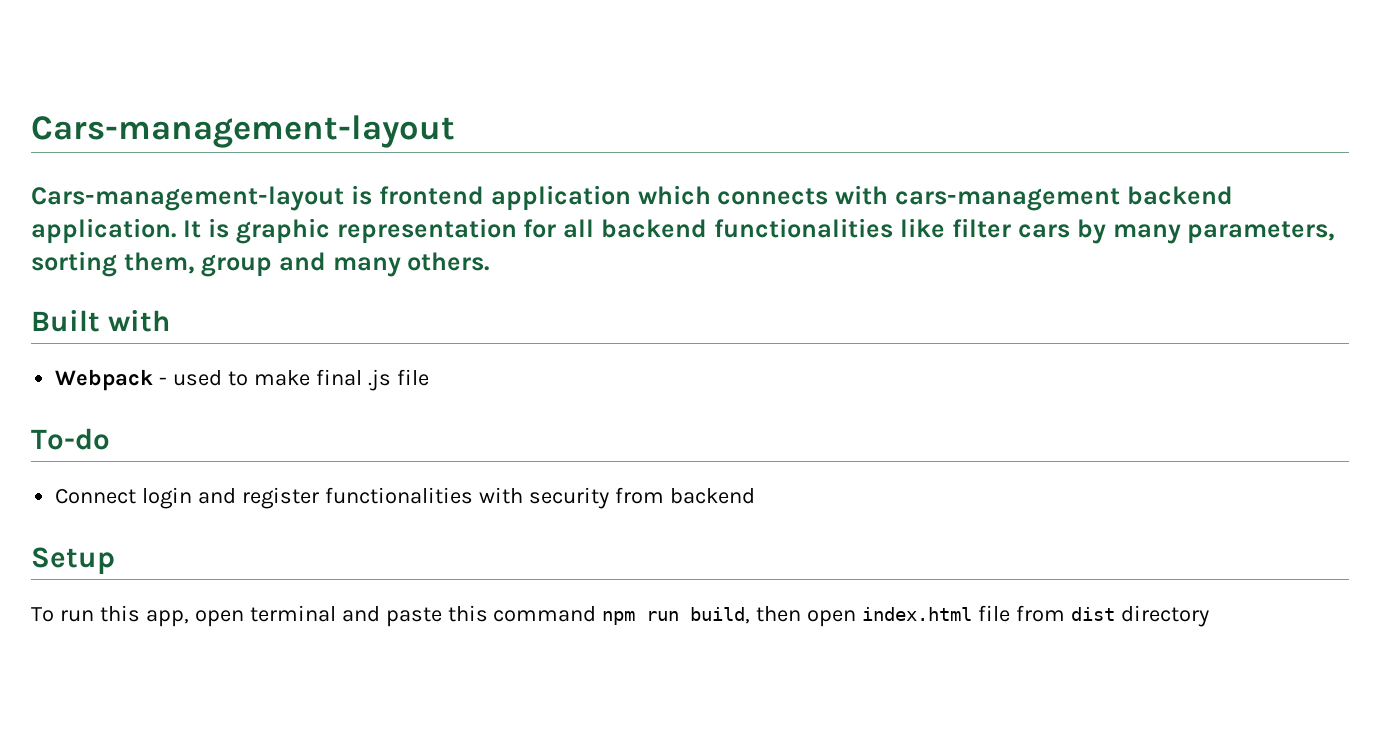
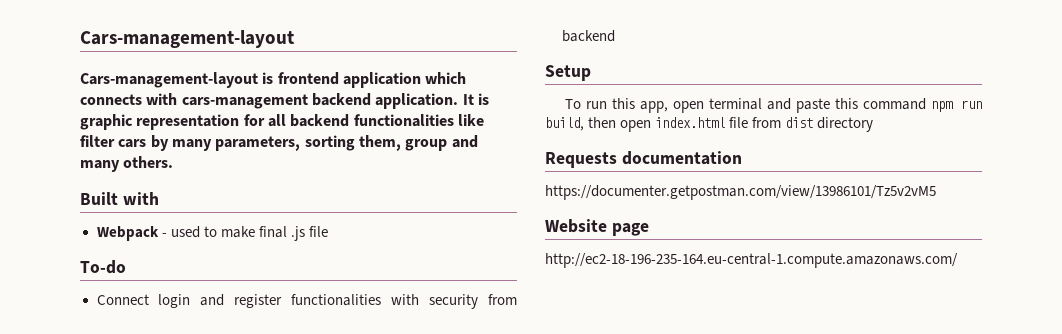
+ Requests documentation
+ https://documenter.getpostman.com/view/13986101/Tz5v2vM5
+ Website page
+ http://ec2-18-196-235-164.eu-central-1.compute.amazonaws.com/

